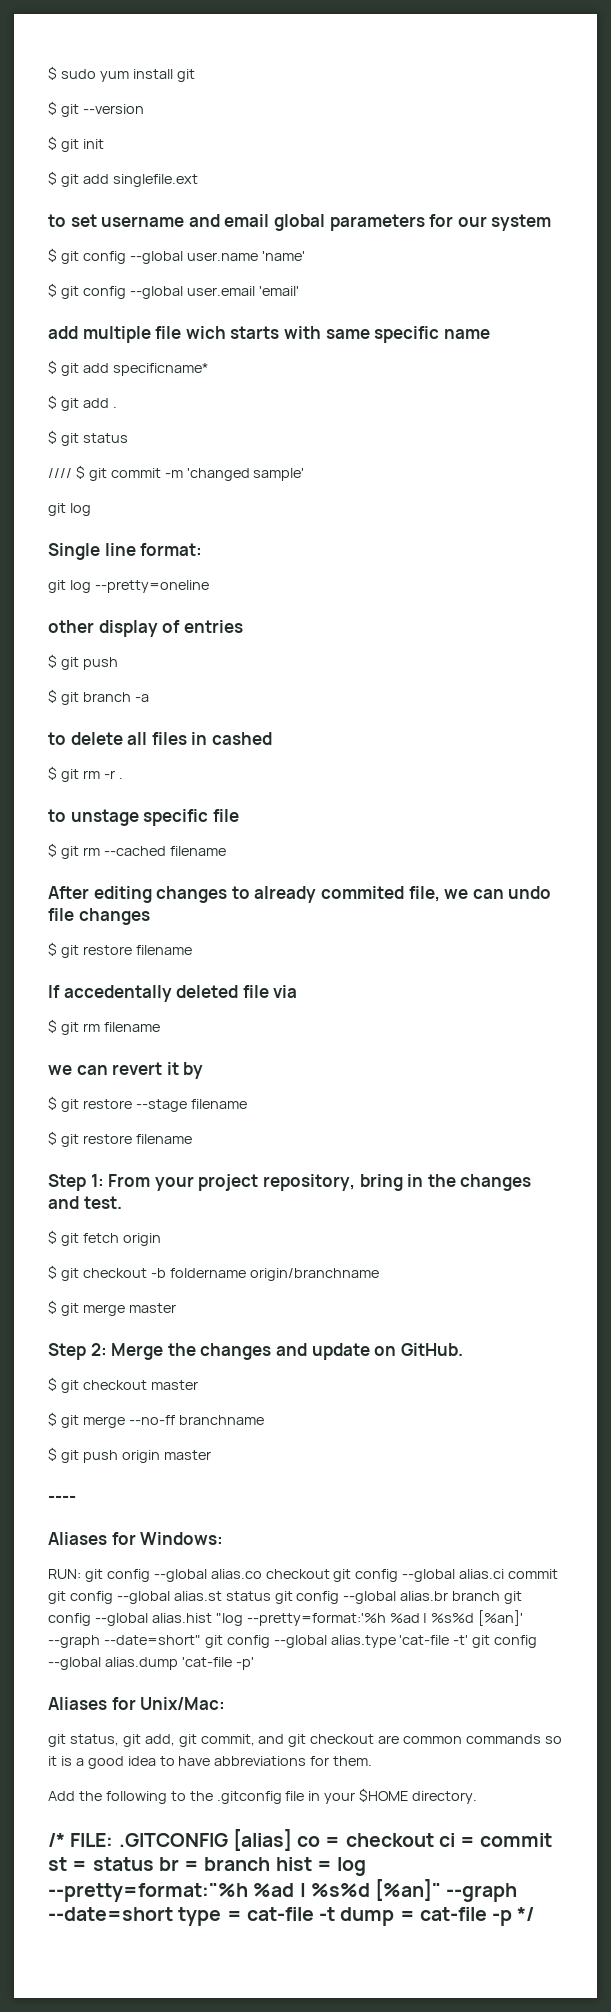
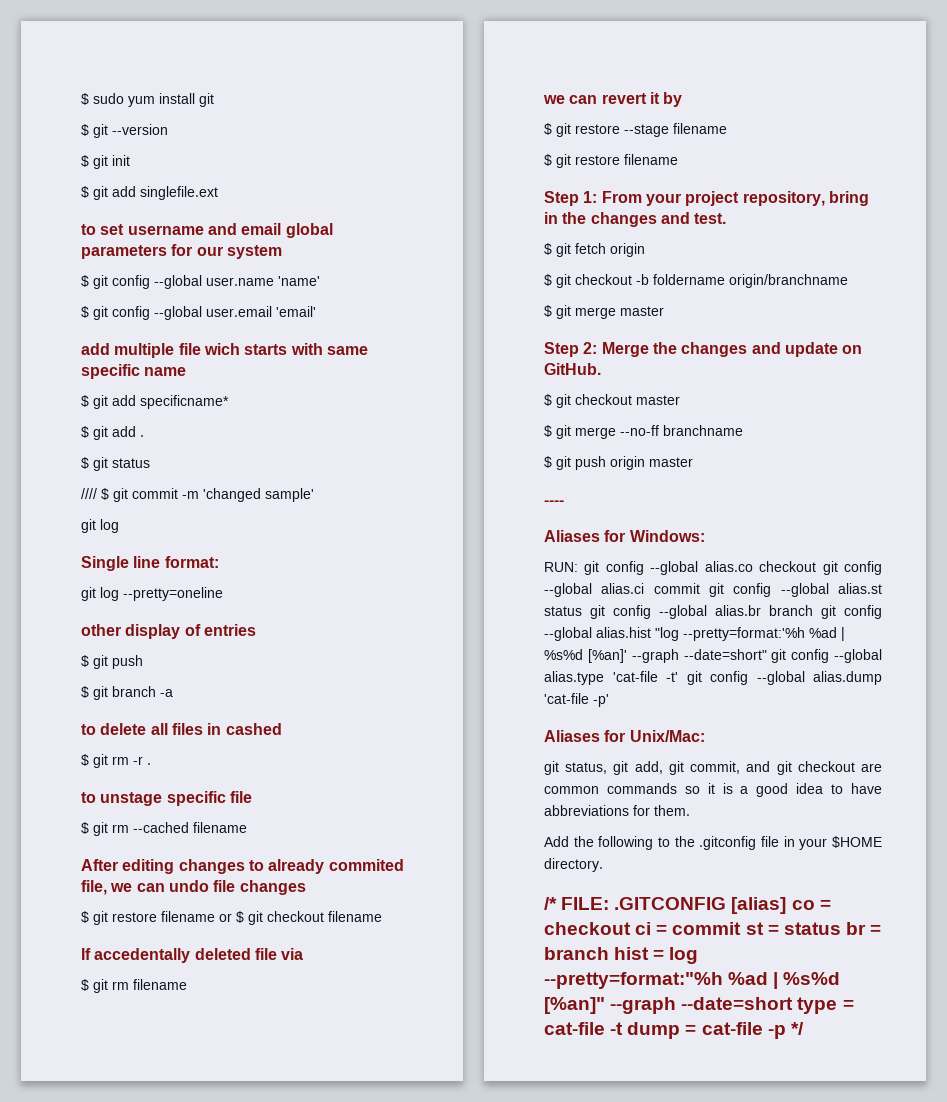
  After editing changes to already commited file, we can undo file changes
- $ git restore filename
+ $ git restore filename or $ git checkout filename

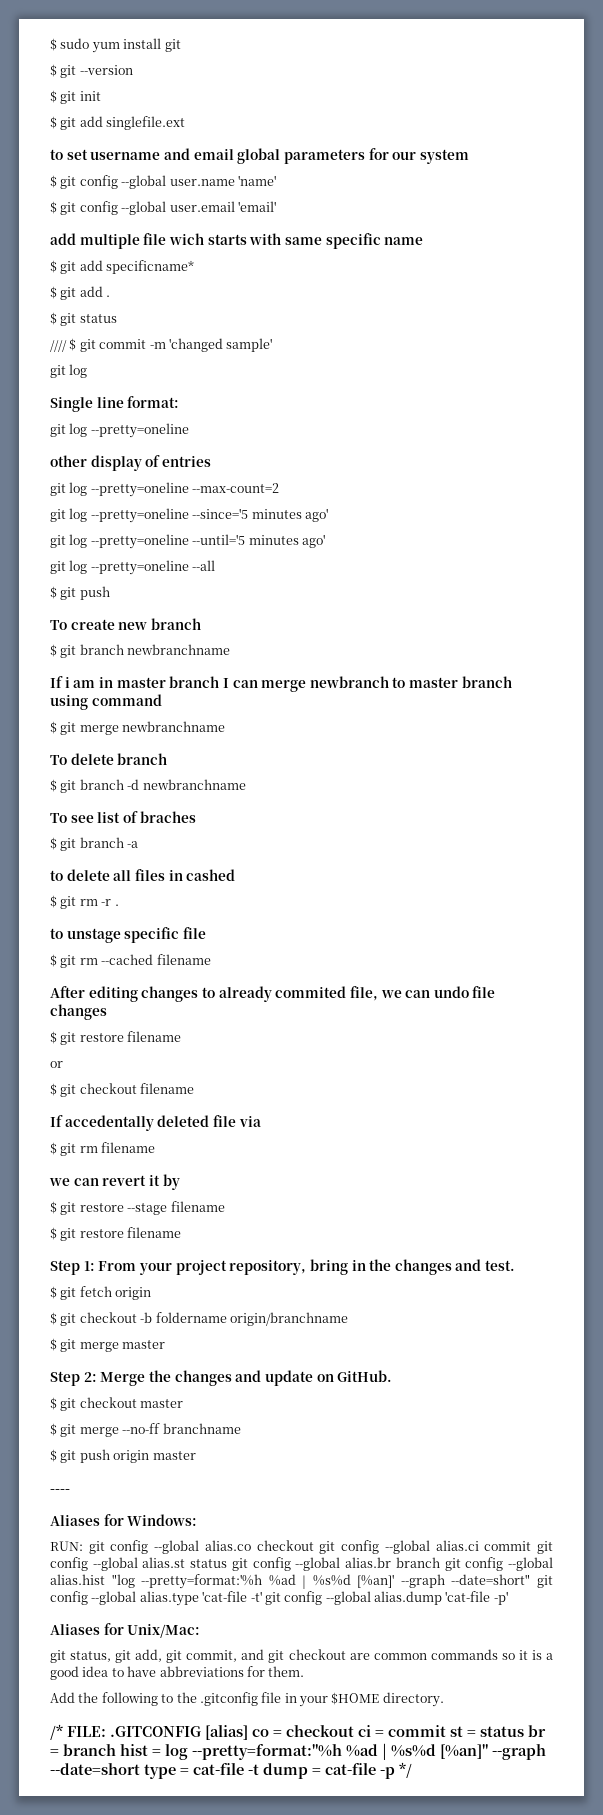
  other display of entries
+ git log --pretty=oneline --max-count=2
+ git log --pretty=oneline --since='5 minutes ago'
+ git log --pretty=oneline --until='5 minutes ago'
+ git log --pretty=oneline --all
  $ git push
+ To create new branch
+ $ git branch newbranchname
+ If i am in master branch I can merge newbranch to master branch using command
+ $ git merge newbranchname
+ To delete branch
+ $ git branch -d newbranchname
+ To see list of braches
  After editing changes to already commited file, we can undo file changes
- $ git restore filename or $ git checkout filename
+ $ git restore filename
+ or
+ $ git checkout filename

